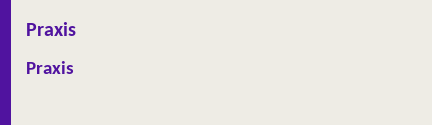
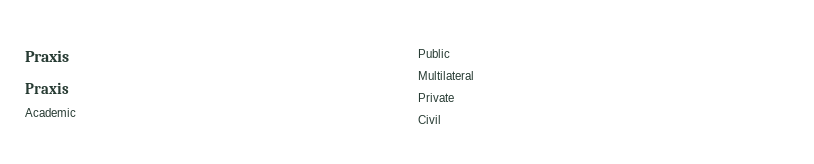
+ Academic
+ Public
+ Multilateral
+ Private
+ Civil

